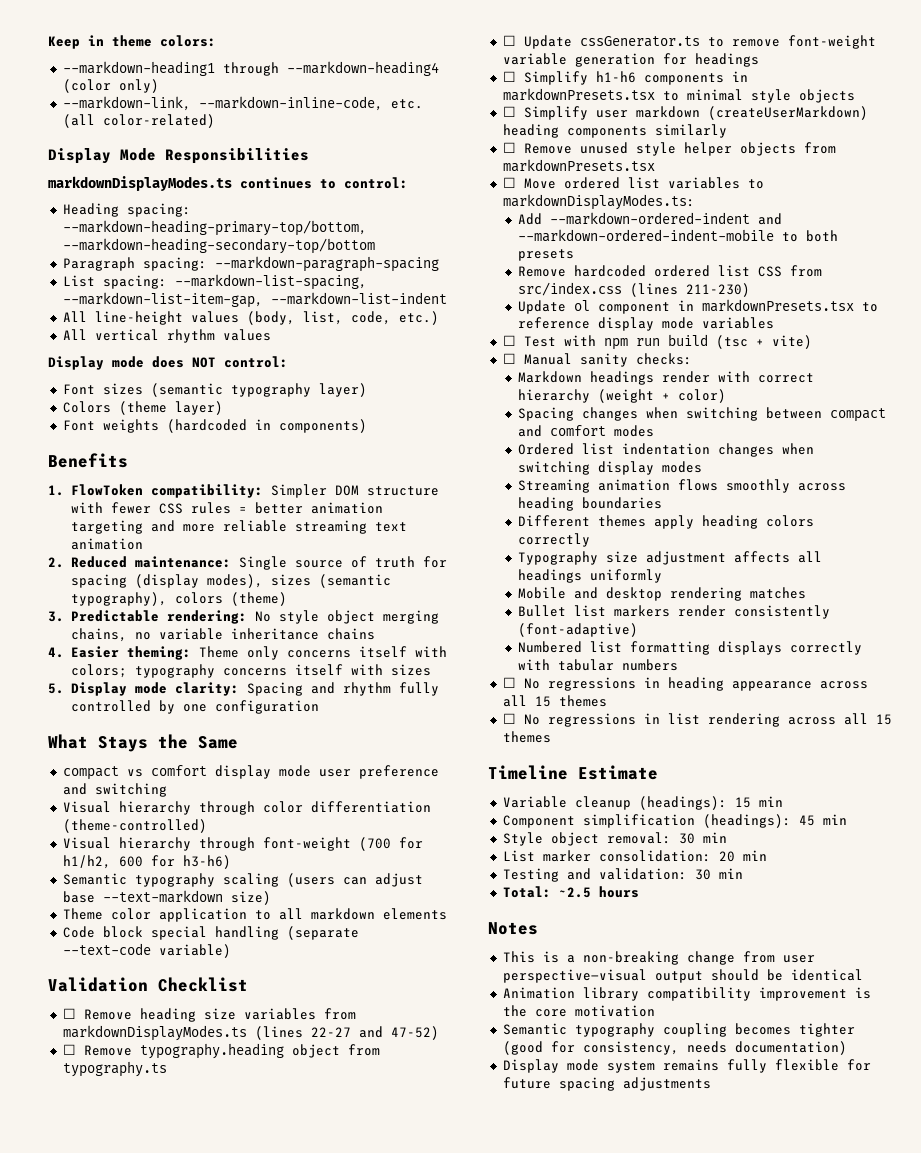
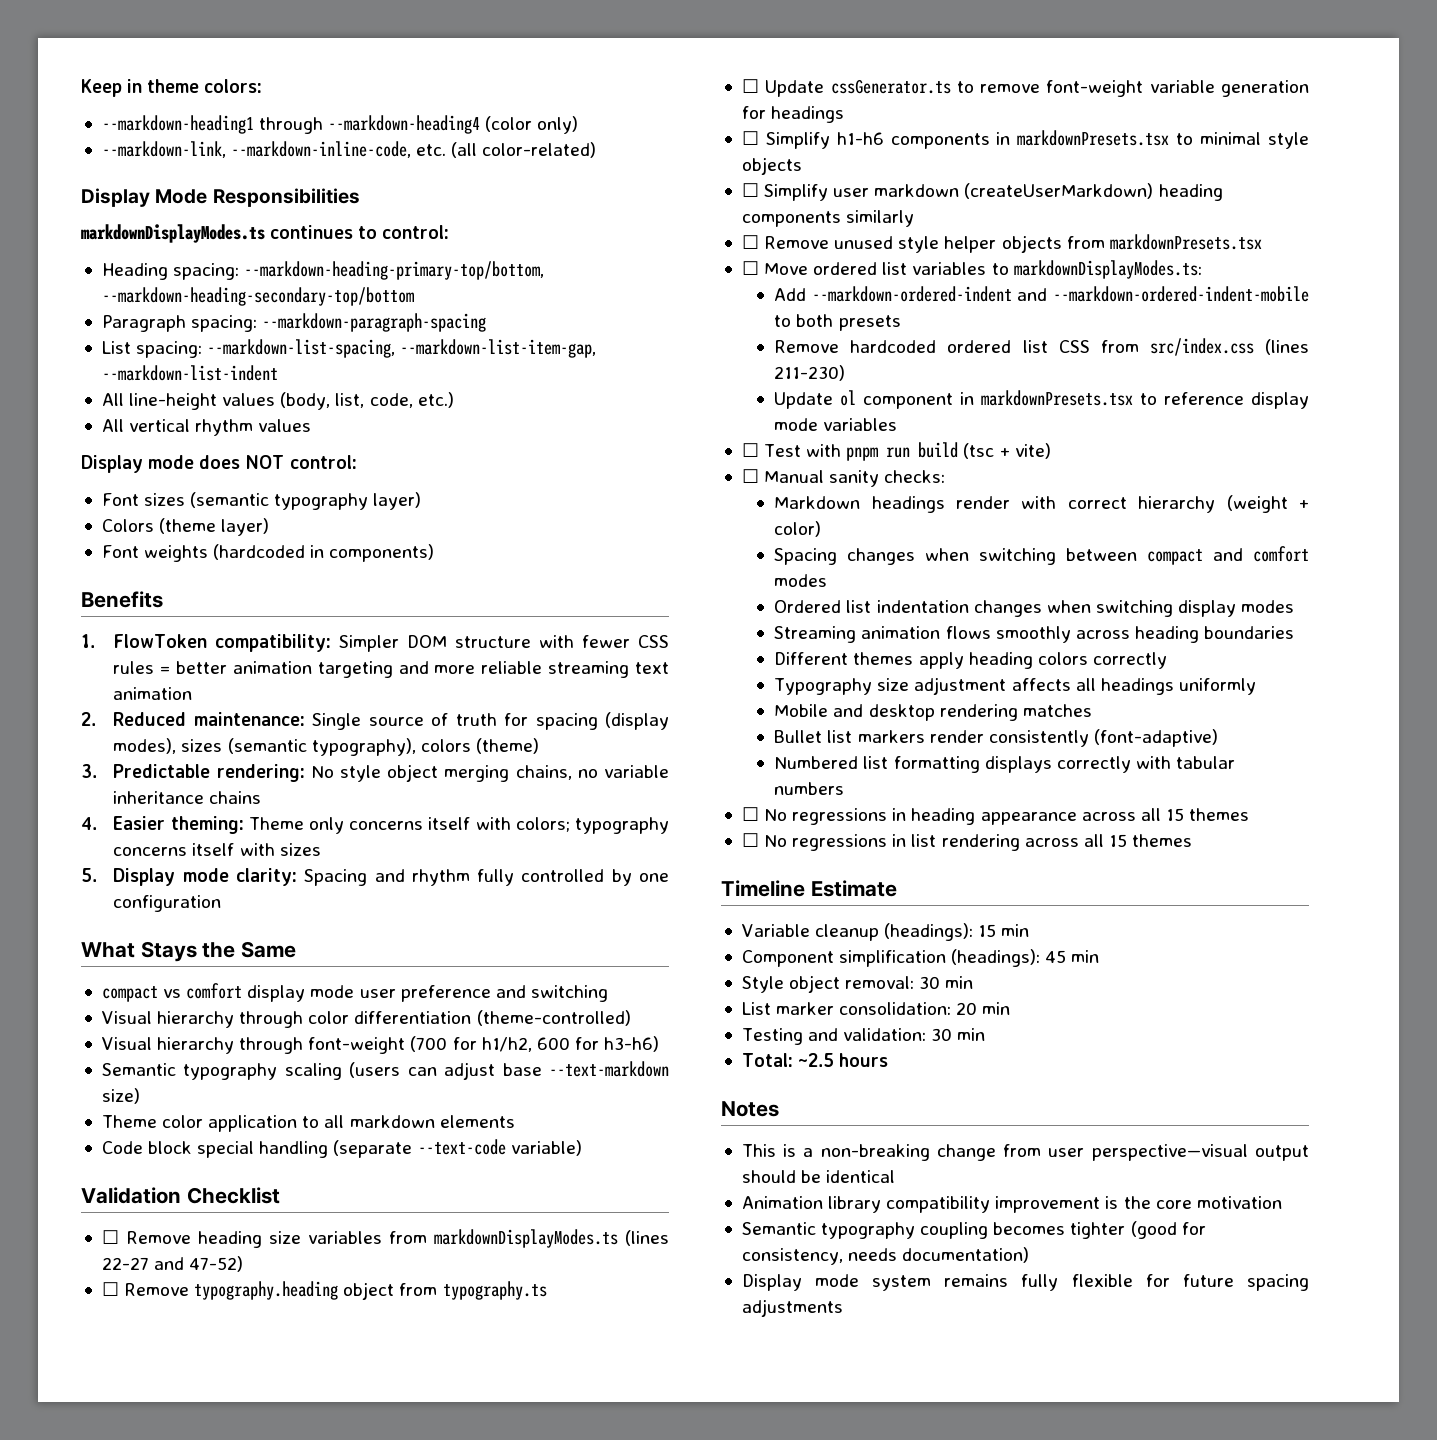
- ☐ Test with npm run build (tsc + vite)
+ ☐ Test with pnpm run build (tsc + vite)

